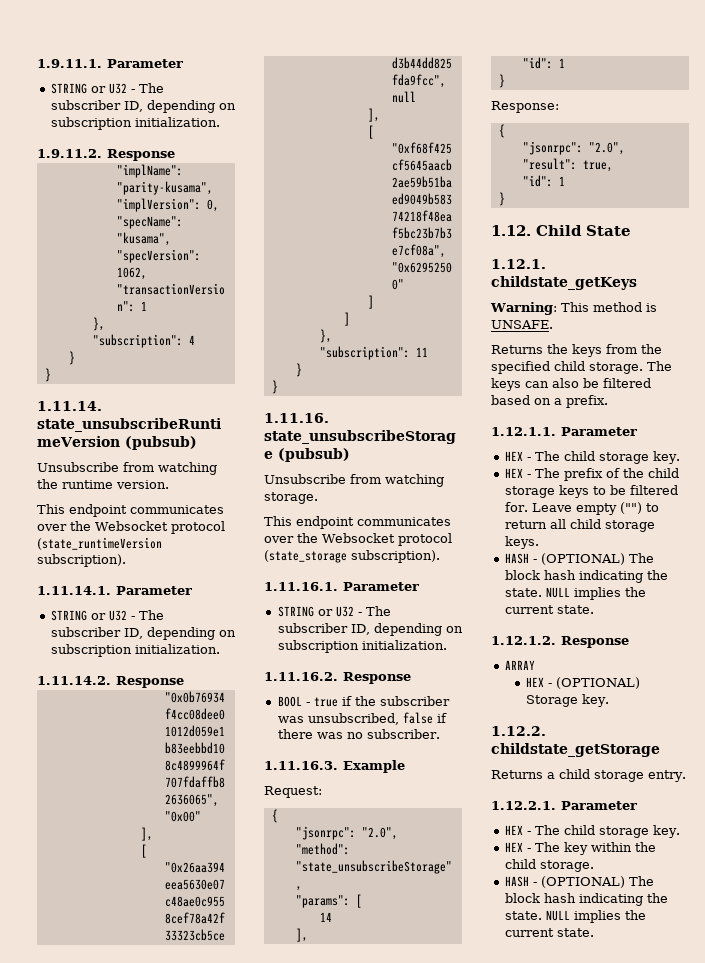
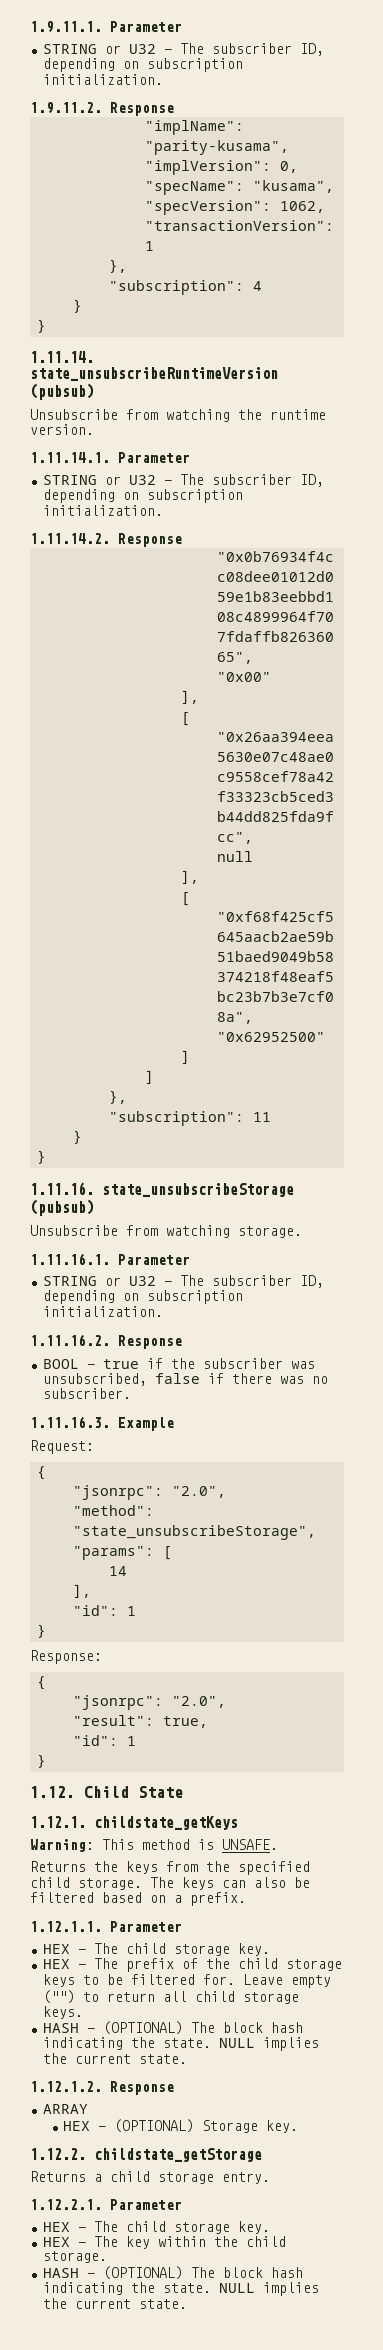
- This endpoint communicates over the Websocket protocol (state_runtimeVersion subscription).
- This endpoint communicates over the Websocket protocol (state_storage subscription).

